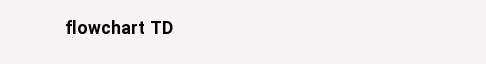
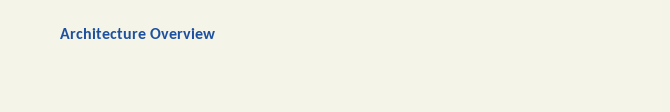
- flowchart TD
+ Architecture Overview

